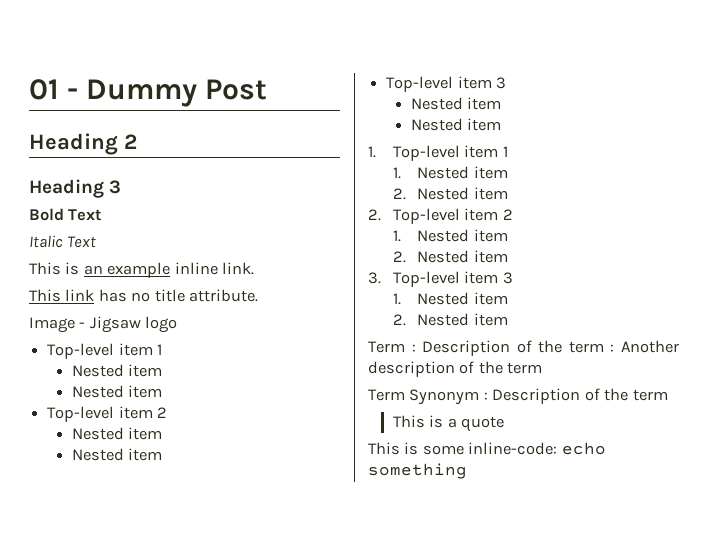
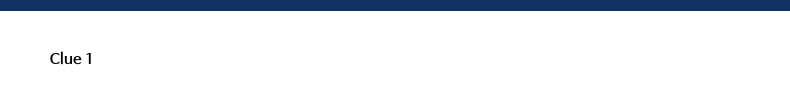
- 01 - Dummy Post
- Heading 2
- Heading 3
- Bold Text
- Italic Text
- This is an example inline link.
- This link has no title attribute.
- Image - Jigsaw logo
- Top-level item 1
- Nested item
- Nested item
- Top-level item 2
- Nested item
- Nested item
- Top-level item 3
- Nested item
- Nested item
- 1. Top-level item 1
- 1. Nested item
- 2. Nested item
- 2. Top-level item 2
- 1. Nested item
- 2. Nested item
- 3. Top-level item 3
- 1. Nested item
- 2. Nested item
- Term : Description of the term : Another description of the term
- Term Synonym : Description of the term
- This is a quote
- This is some inline-code: echo something
+ Clue 1

